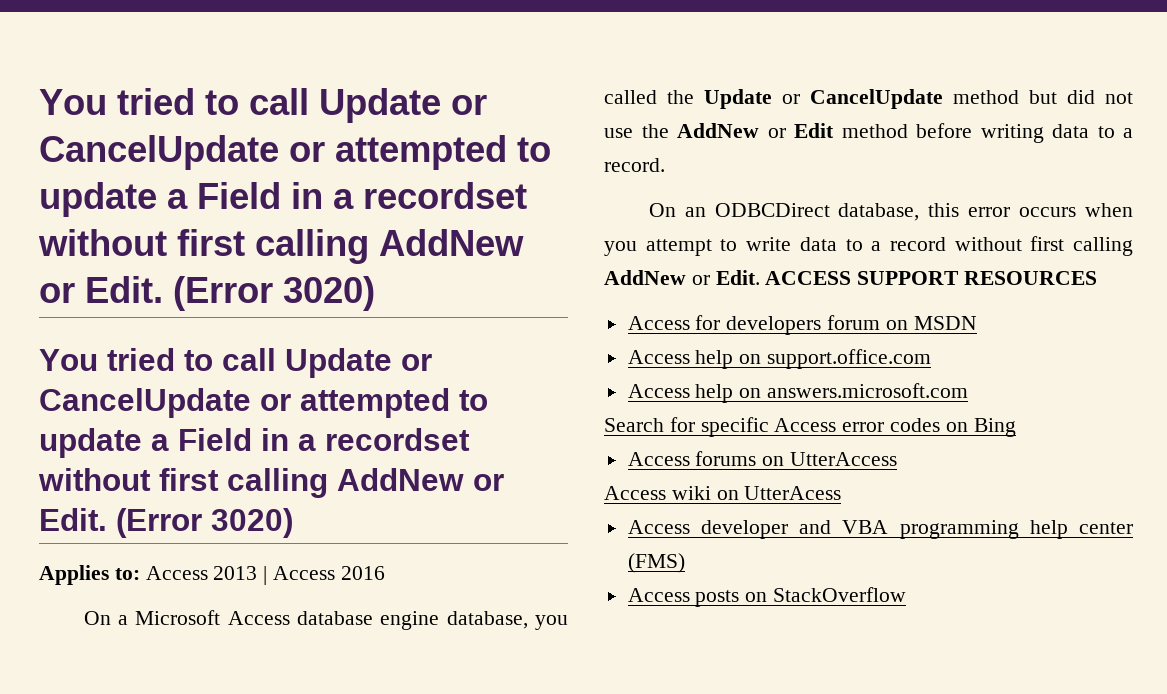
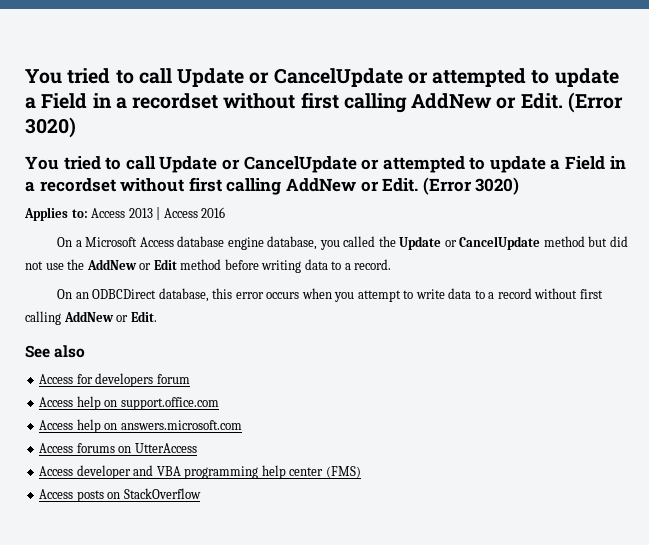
- On an ODBCDirect database, this error occurs when you attempt to write data to a record without first calling AddNew or Edit. ACCESS SUPPORT RESOURCES
+ On an ODBCDirect database, this error occurs when you attempt to write data to a record without first calling AddNew or Edit.
+ See also
- Access for developers forum on MSDN
+ Access for developers forum
- Search for specific Access error codes on Bing
- Access wiki on UtterAcess

